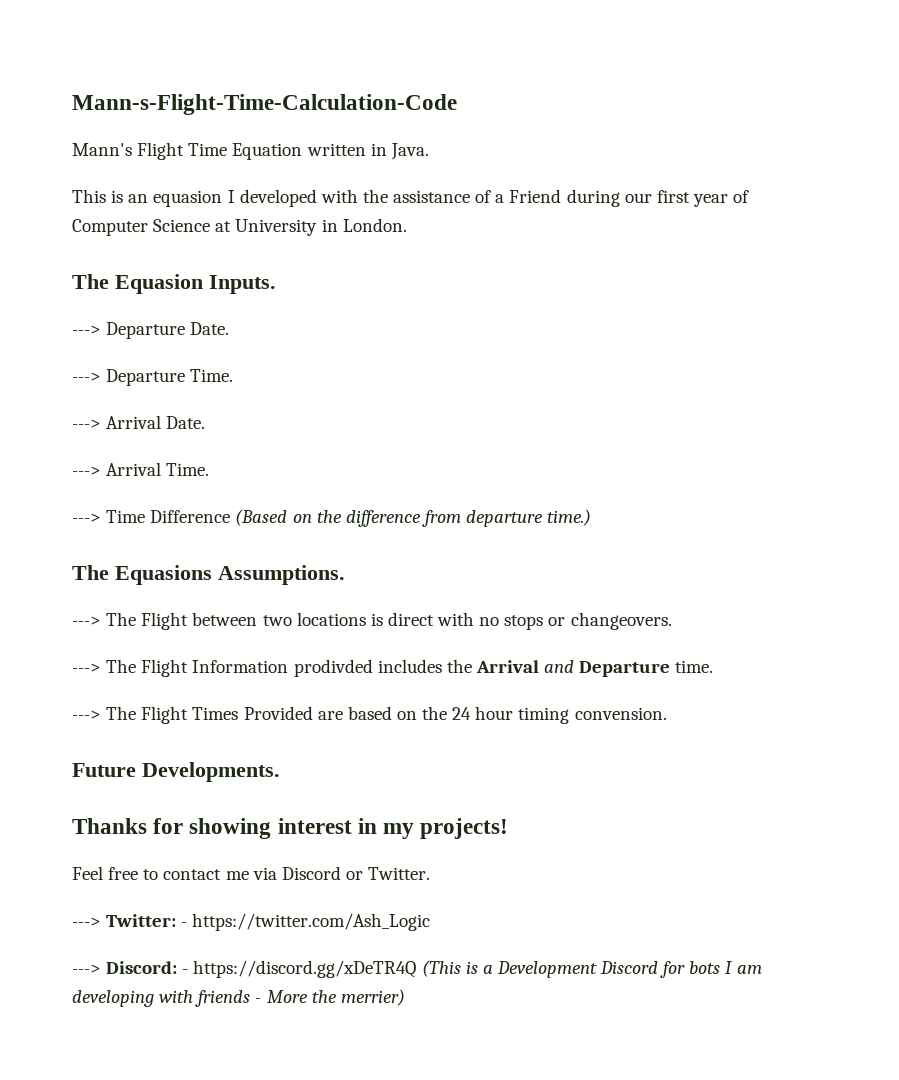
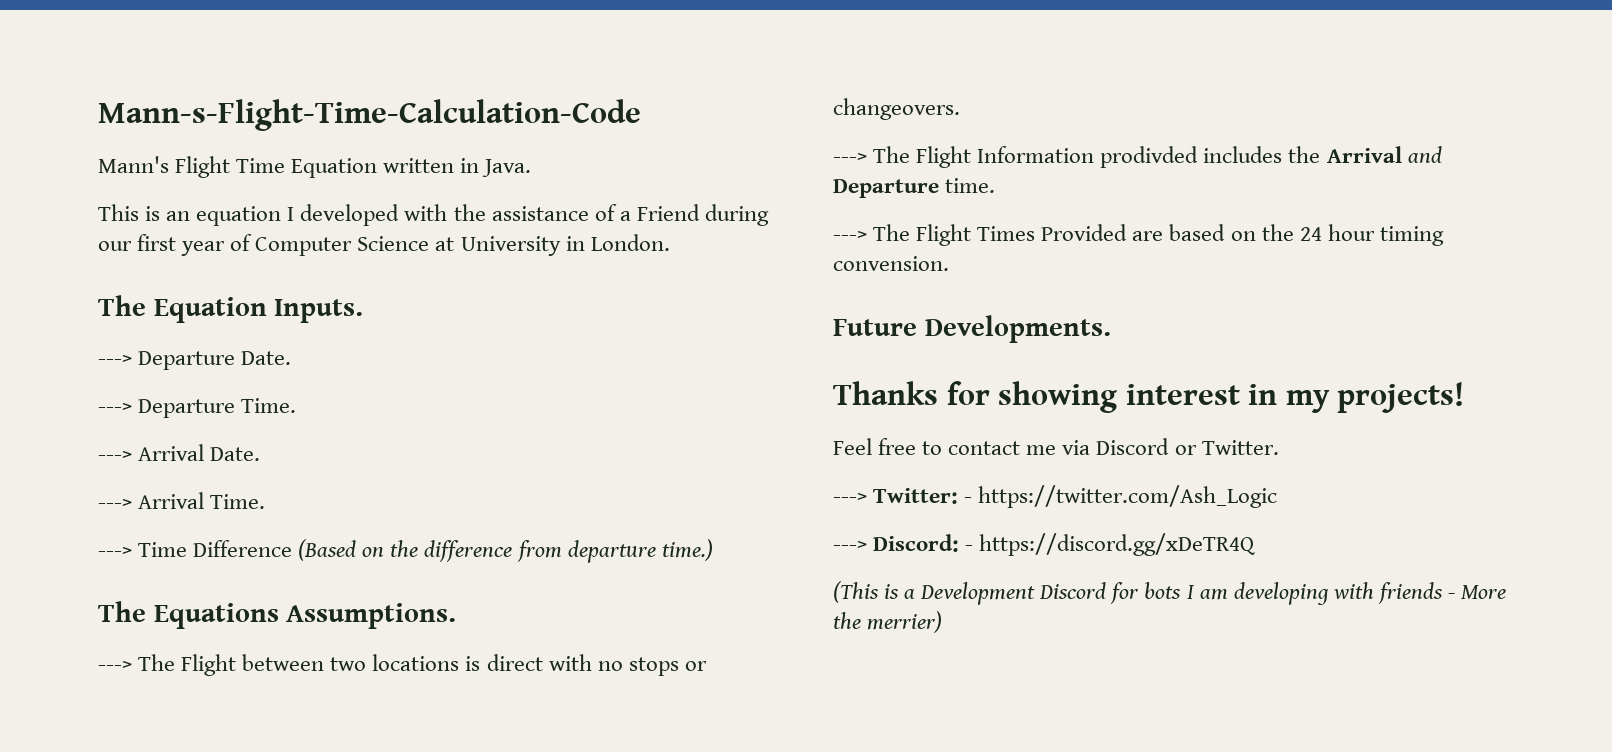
- This is an equasion I developed with the assistance of a Friend during our first year of Computer Science at University in London.
+ This is an equation I developed with the assistance of a Friend during our first year of Computer Science at University in London.
- The Equasion Inputs.
+ The Equation Inputs.
- The Equasions Assumptions.
+ The Equations Assumptions.
- ---> Discord: - https://discord.gg/xDeTR4Q (This is a Development Discord for bots I am developing with friends - More the merrier)
+ ---> Discord: - https://discord.gg/xDeTR4Q
+ (This is a Development Discord for bots I am developing with friends - More the merrier)

